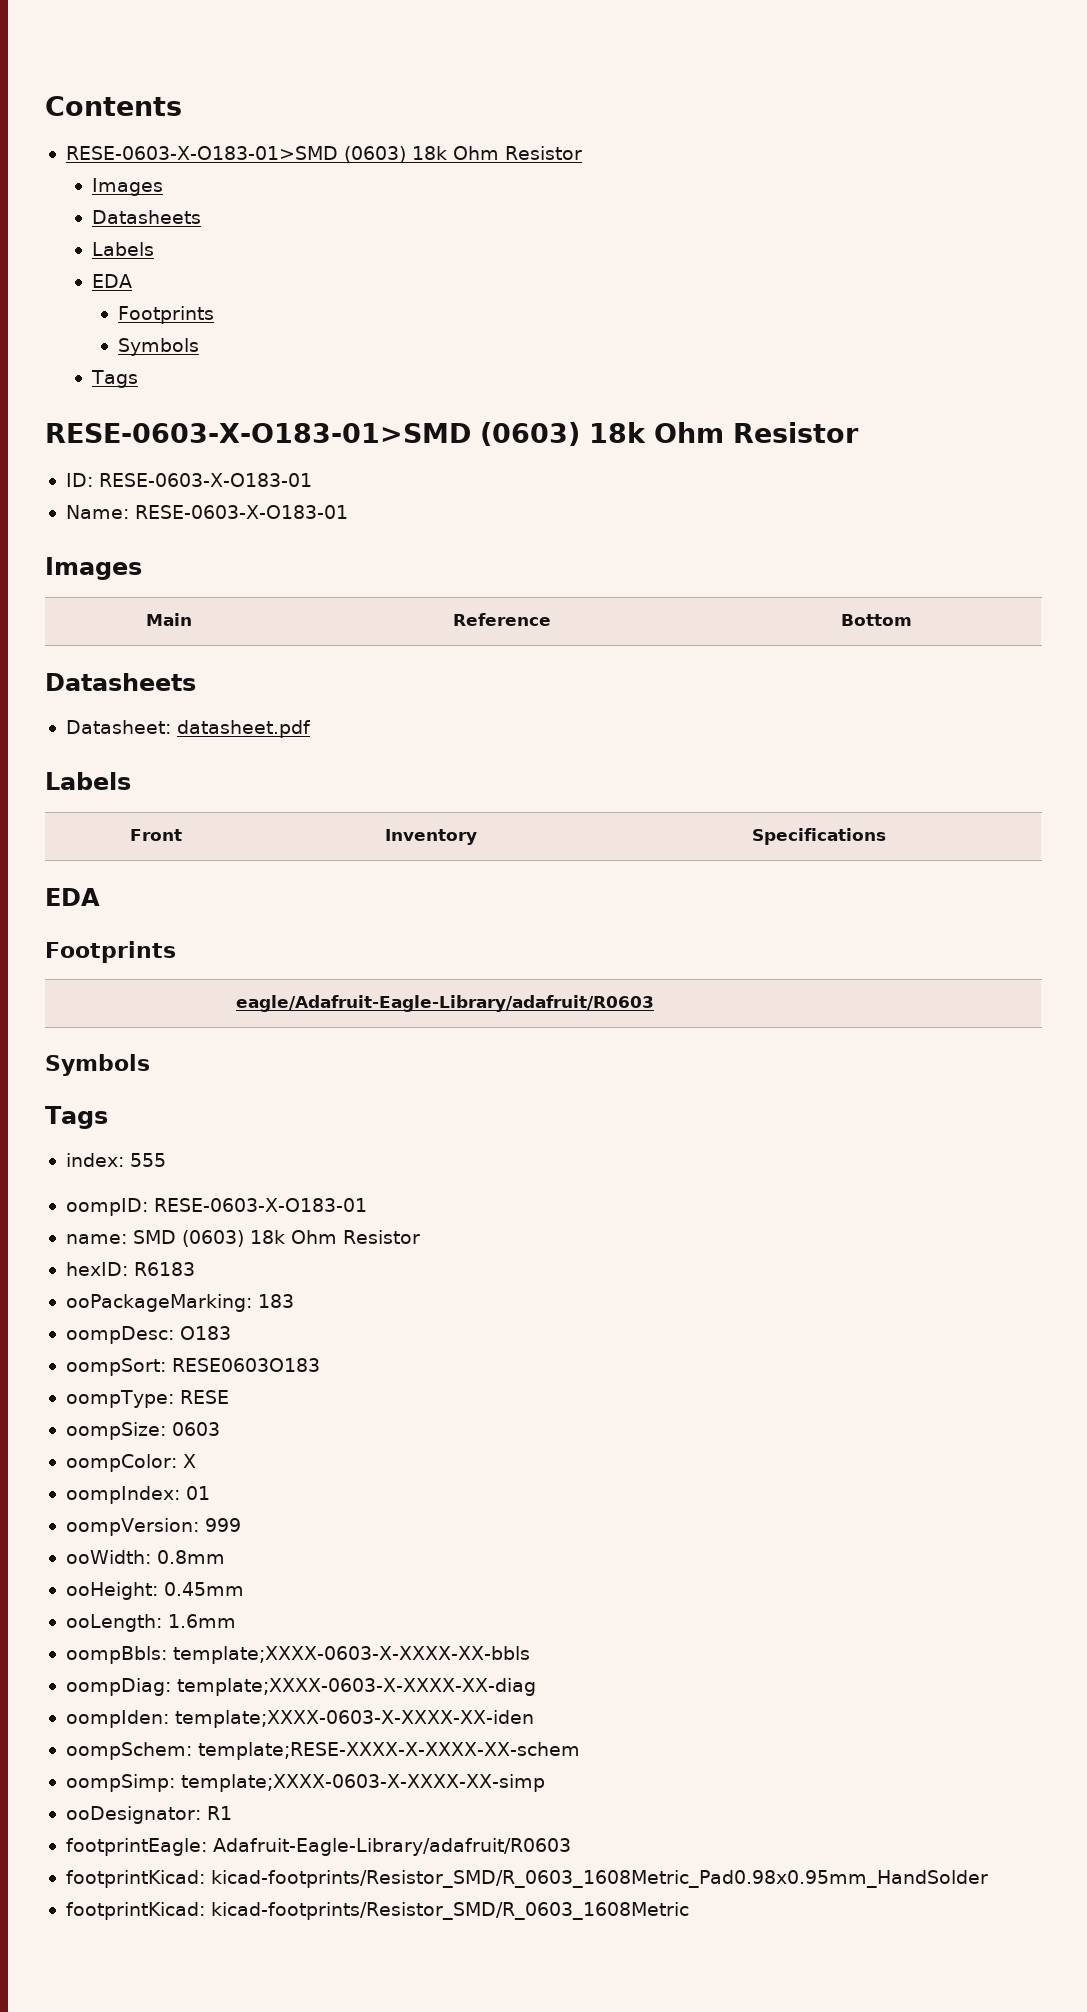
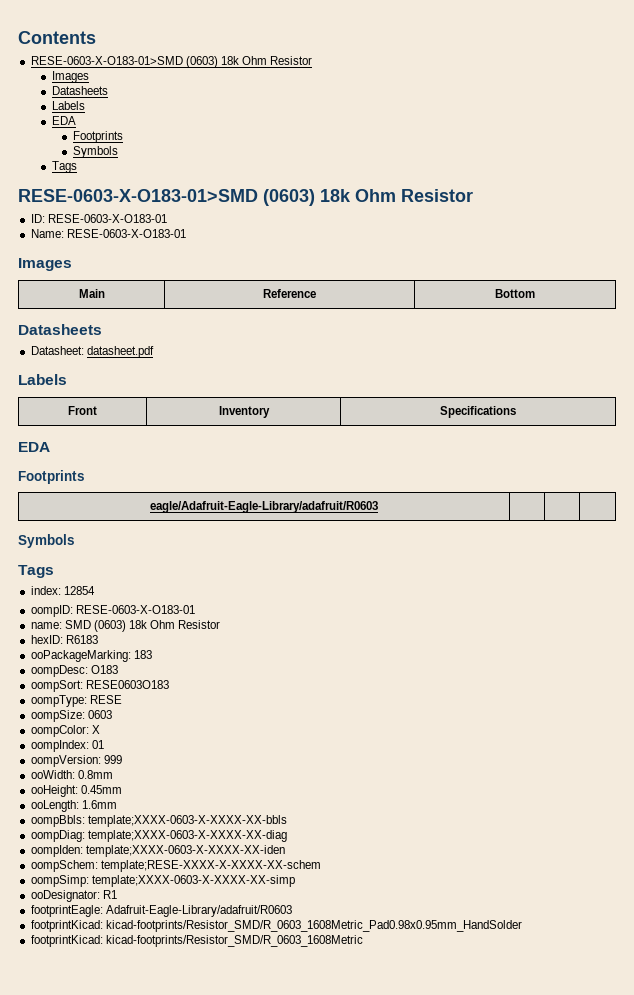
- index: 555
+ index: 12854

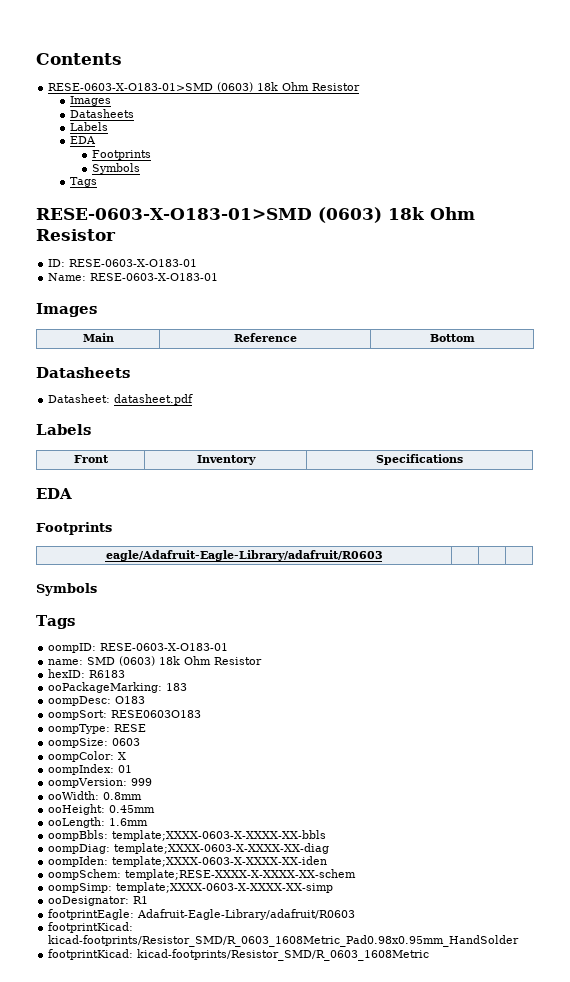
- index: 12854

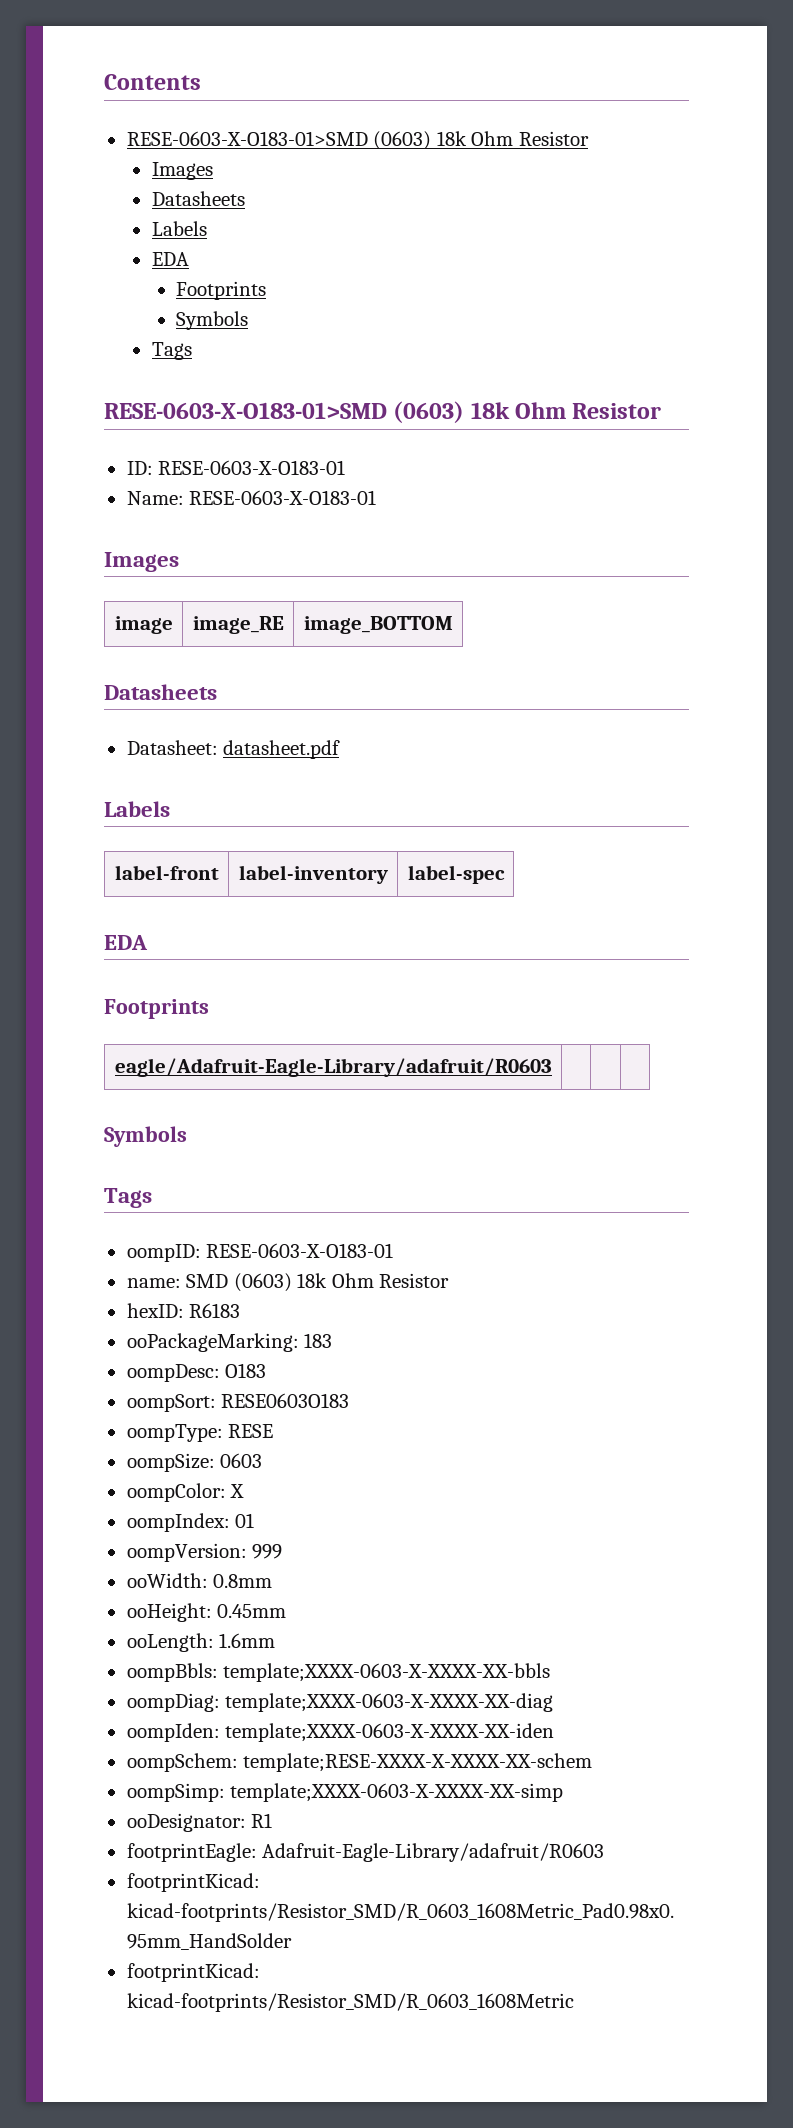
- Main | Reference | Bottom
+ image | image_RE | image_BOTTOM
- Front | Inventory | Specifications
+ label-front | label-inventory | label-spec

